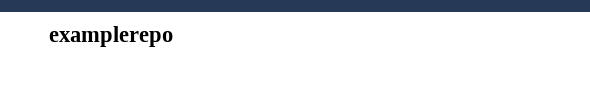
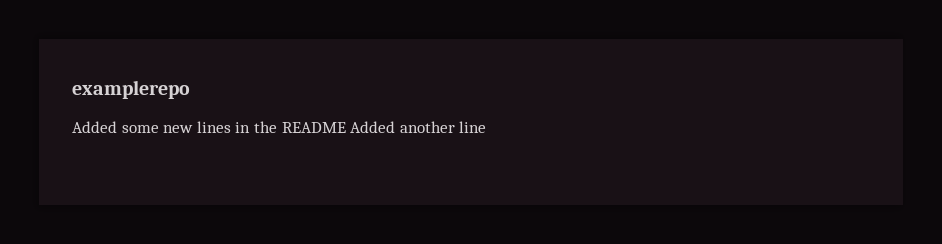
+ Added some new lines in the README Added another line

